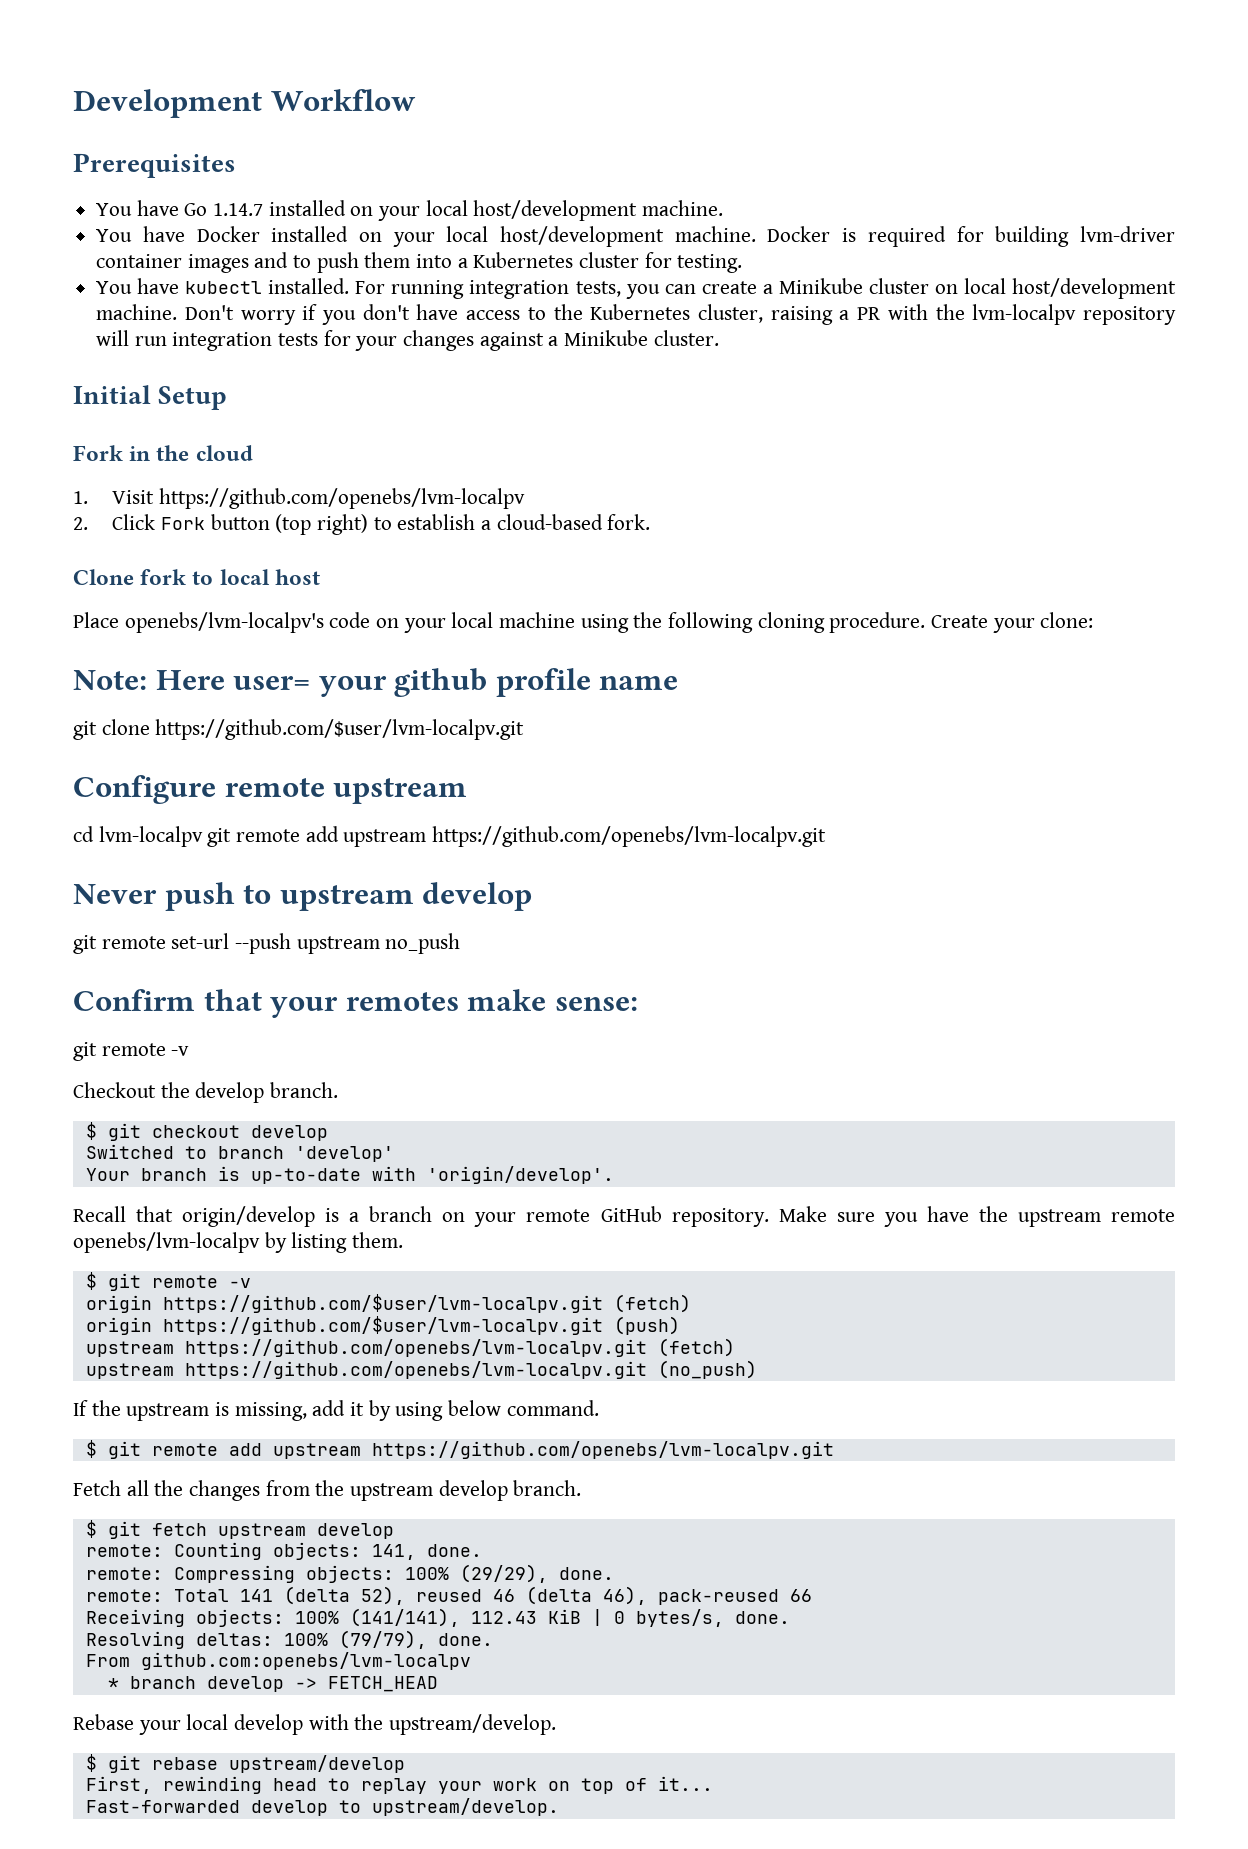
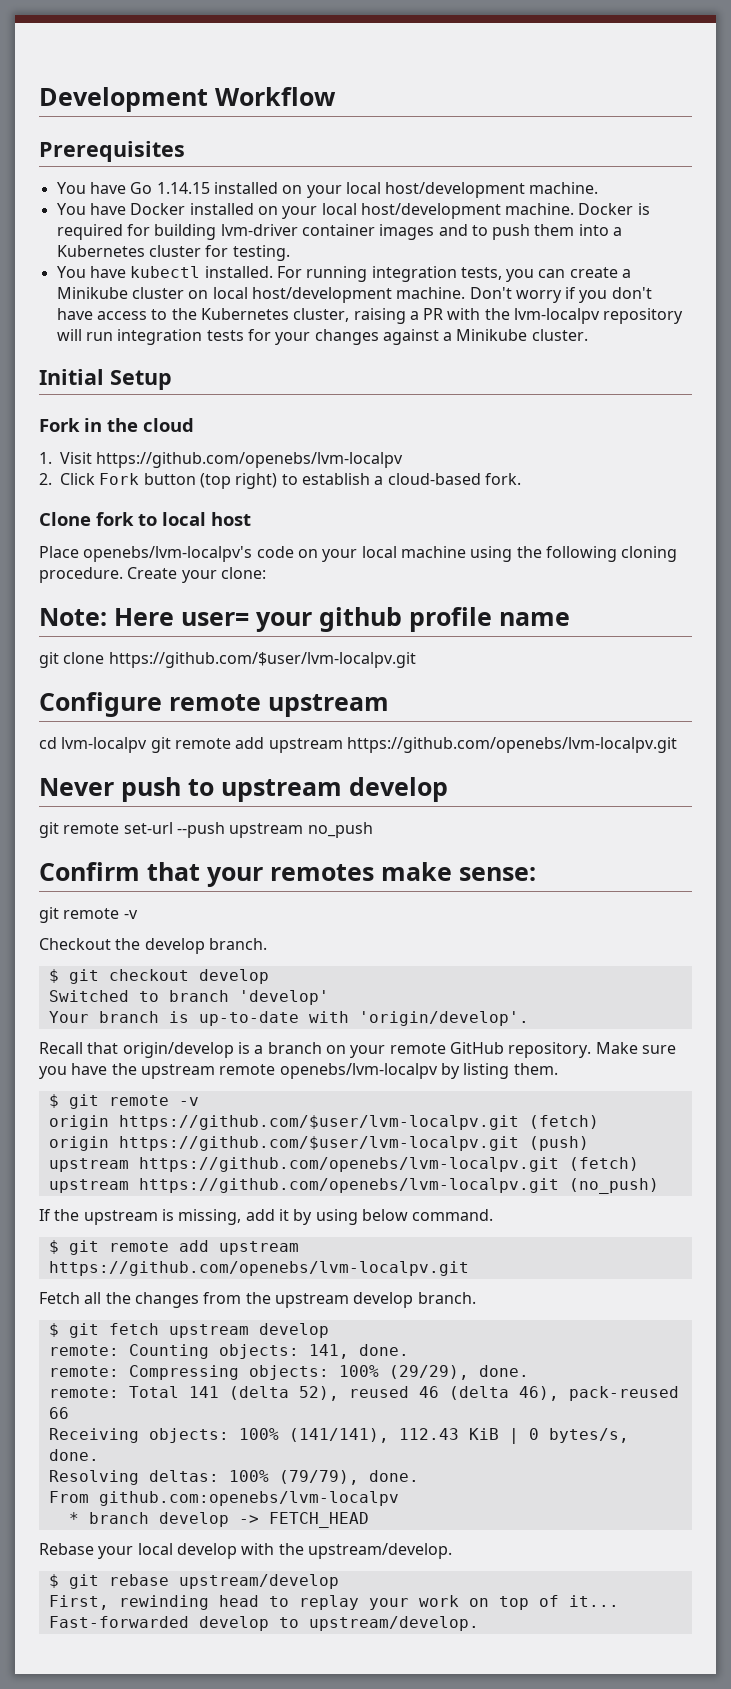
- You have Go 1.14.7 installed on your local host/development machine.
+ You have Go 1.14.15 installed on your local host/development machine.

